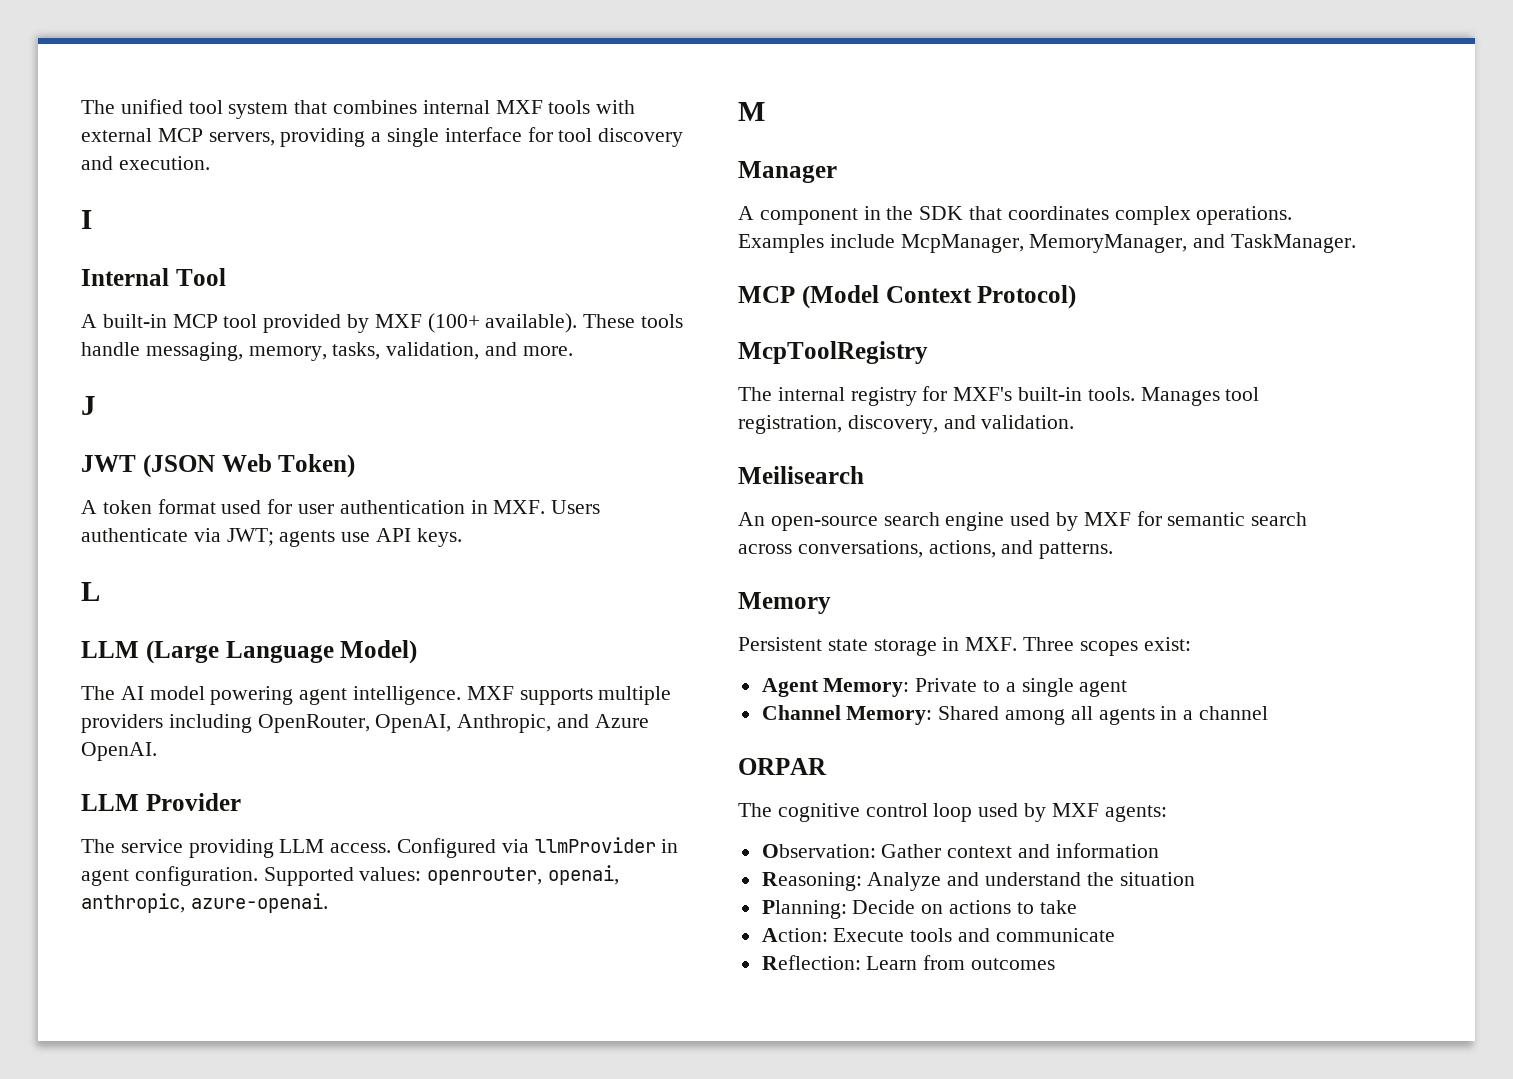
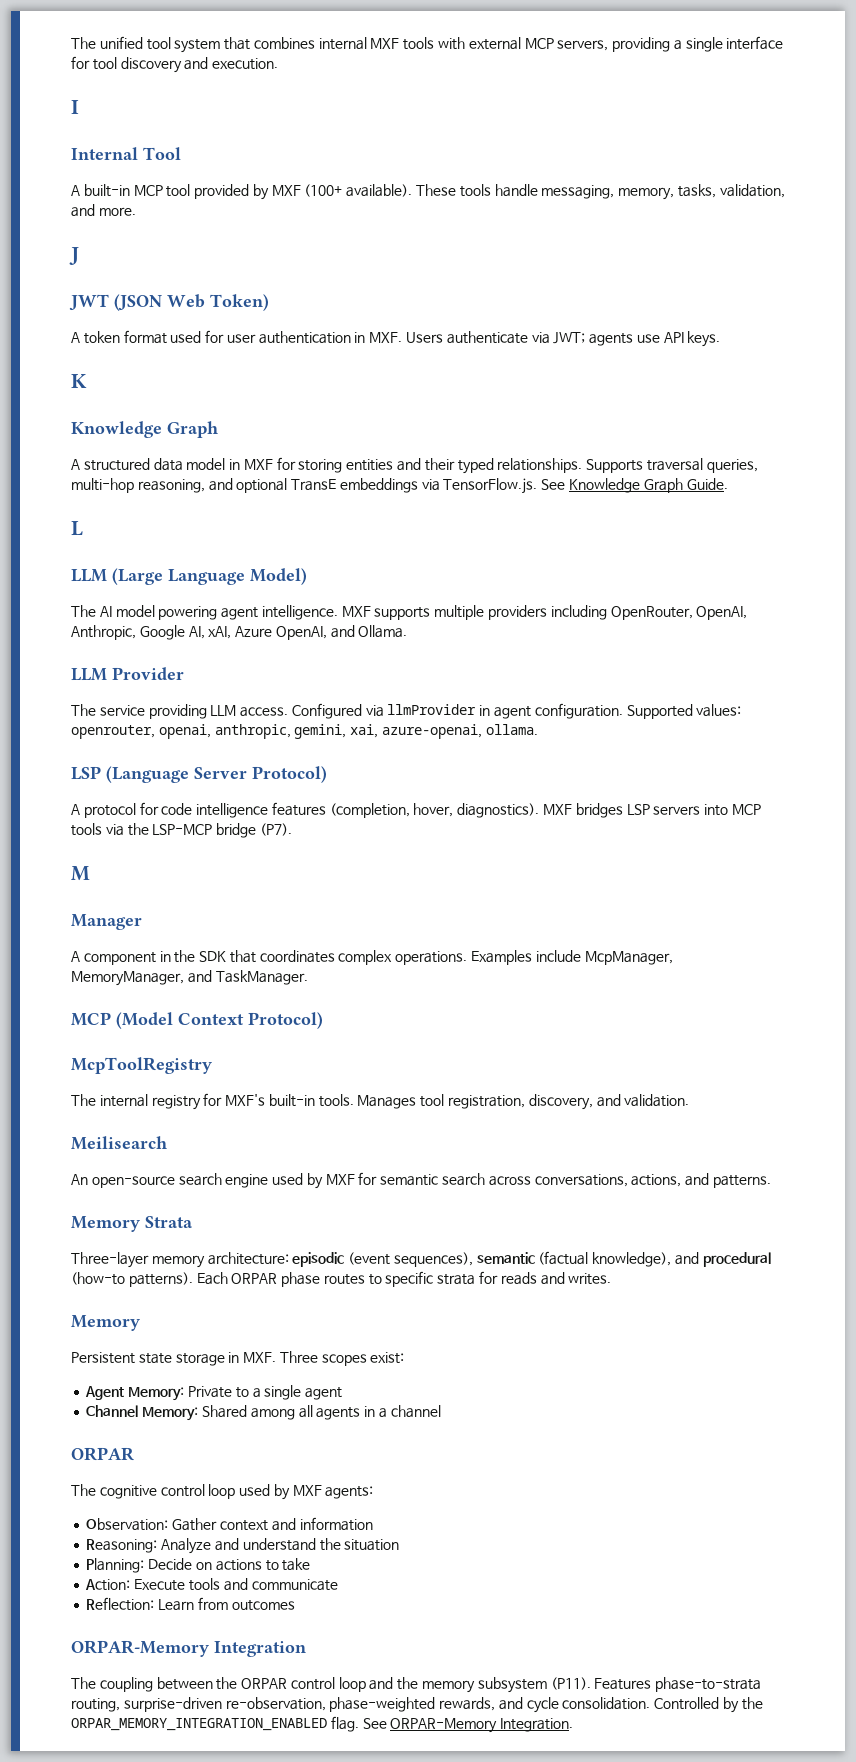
+ K
+ Knowledge Graph
+ A structured data model in MXF for storing entities and their typed relationships. Supports traversal queries, multi-hop reasoning, and optional TransE embeddings via TensorFlow.js. See Knowledge Graph Guide.
- MXF supports multiple providers including OpenRouter, OpenAI, Anthropic, and Azure OpenAI.
+ MXF supports multiple providers including OpenRouter, OpenAI, Anthropic, Google AI, xAI, Azure OpenAI, and Ollama.
- Supported values: openrouter, openai, anthropic, azure-openai.
+ Supported values: openrouter, openai, anthropic, gemini, xai, azure-openai, ollama.
+ LSP (Language Server Protocol)
+ A protocol for code intelligence features (completion, hover, diagnostics). MXF bridges LSP servers into MCP tools via the LSP-MCP bridge (P7).
+ Memory Strata
+ Three-layer memory architecture: episodic (event sequences), semantic (factual knowledge), and procedural (how-to patterns). Each ORPAR phase routes to specific strata for reads and writes.
+ ORPAR-Memory Integration
+ The coupling between the ORPAR control loop and the memory subsystem (P11). Features phase-to-strata routing, surprise-driven re-observation, phase-weighted rewards, and cycle consolidation. Controlled by the ORPAR_MEMORY_INTEGRATION_ENABLED flag. See ORPAR-Memory Integration.

